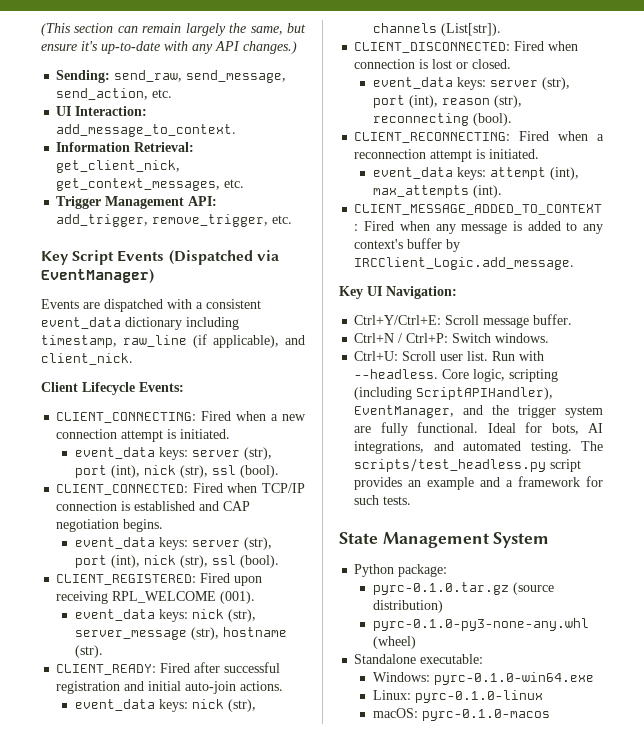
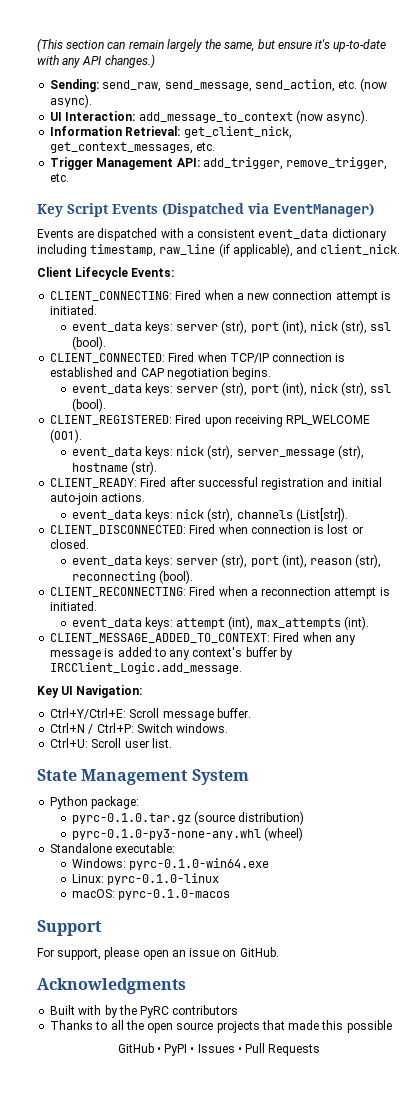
- Sending: send_raw, send_message, send_action, etc.
+ Sending: send_raw, send_message, send_action, etc. (now async).
- UI Interaction: add_message_to_context.
+ UI Interaction: add_message_to_context (now async).
- Run with --headless. Core logic, scripting (including ScriptAPIHandler), EventManager, and the trigger system are fully functional. Ideal for bots, AI integrations, and automated testing. The scripts/test_headless.py script provides an example and a framework for such tests.
+ Support
+ For support, please open an issue on GitHub.
+ Acknowledgments
+ Built with by the PyRC contributors
+ Thanks to all the open source projects that made this possible
+ GitHub • PyPI • Issues • Pull Requests

